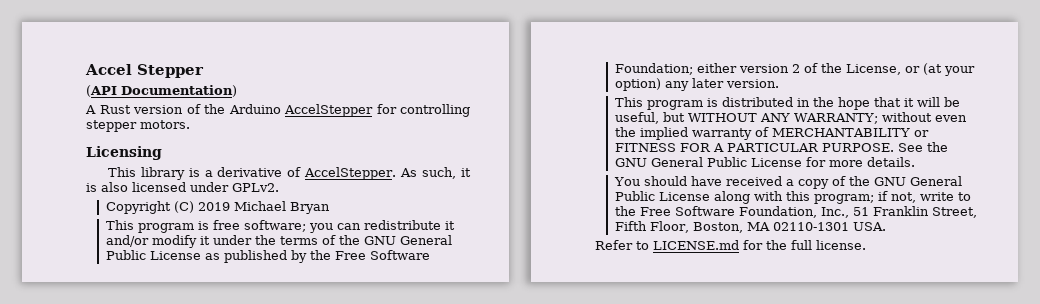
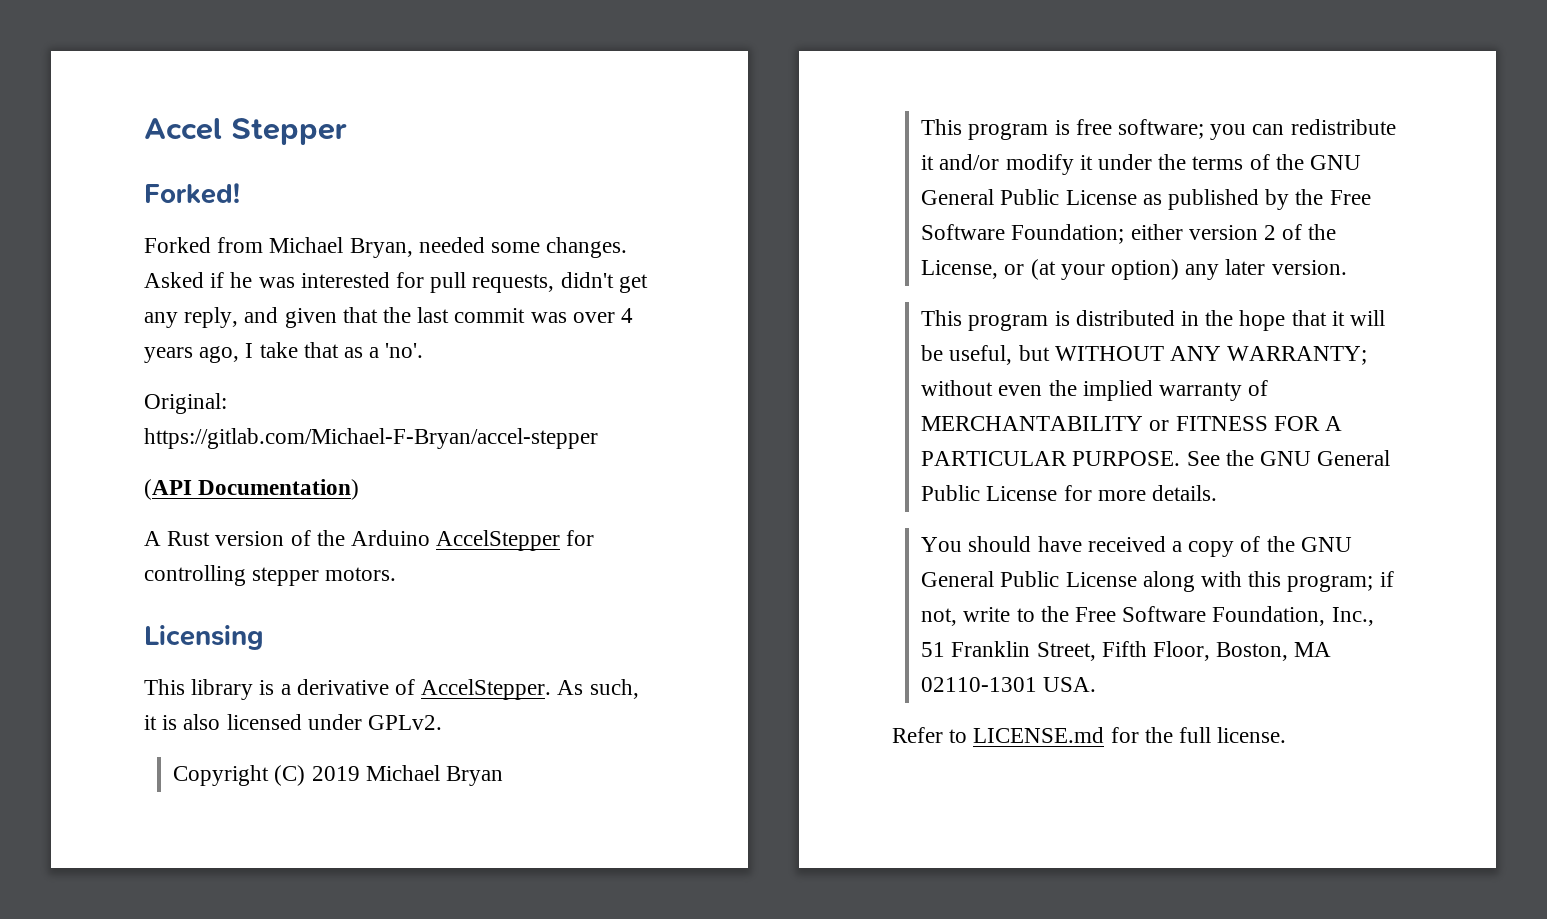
+ Forked!
+ Forked from Michael Bryan, needed some changes. Asked if he was interested for pull requests, didn't get any reply, and given that the last commit was over 4 years ago, I take that as a 'no'.
+ Original: https://gitlab.com/Michael-F-Bryan/accel-stepper

